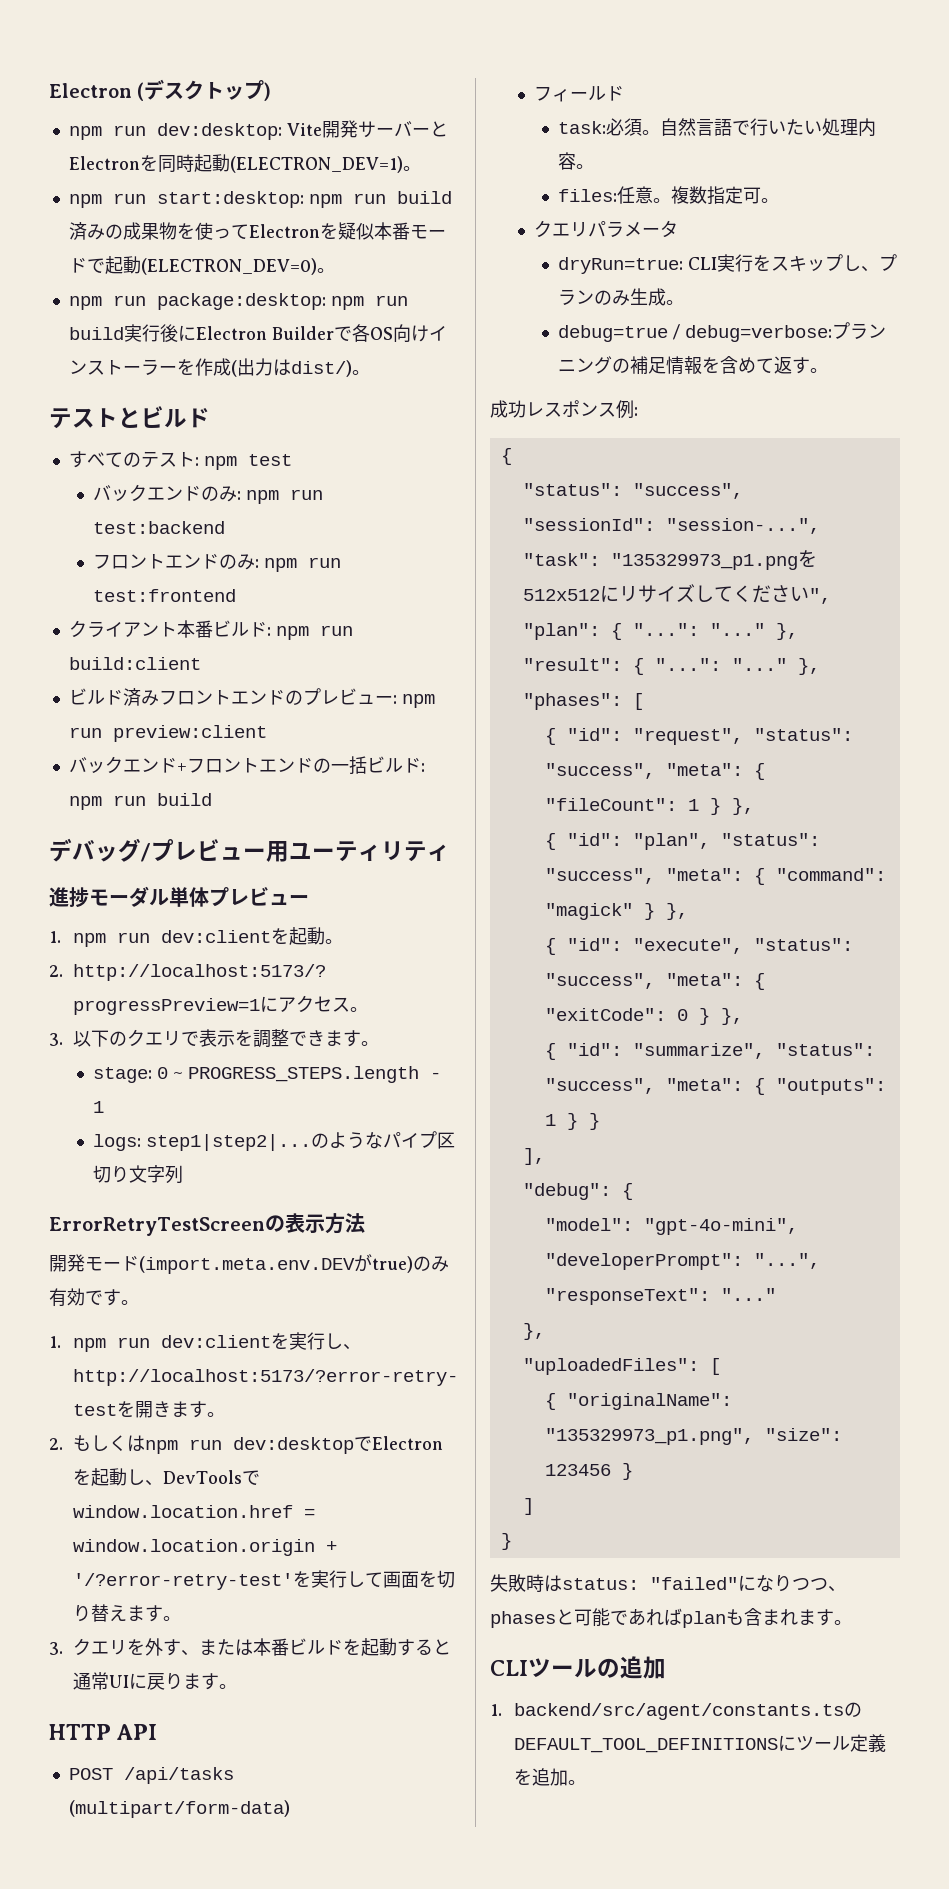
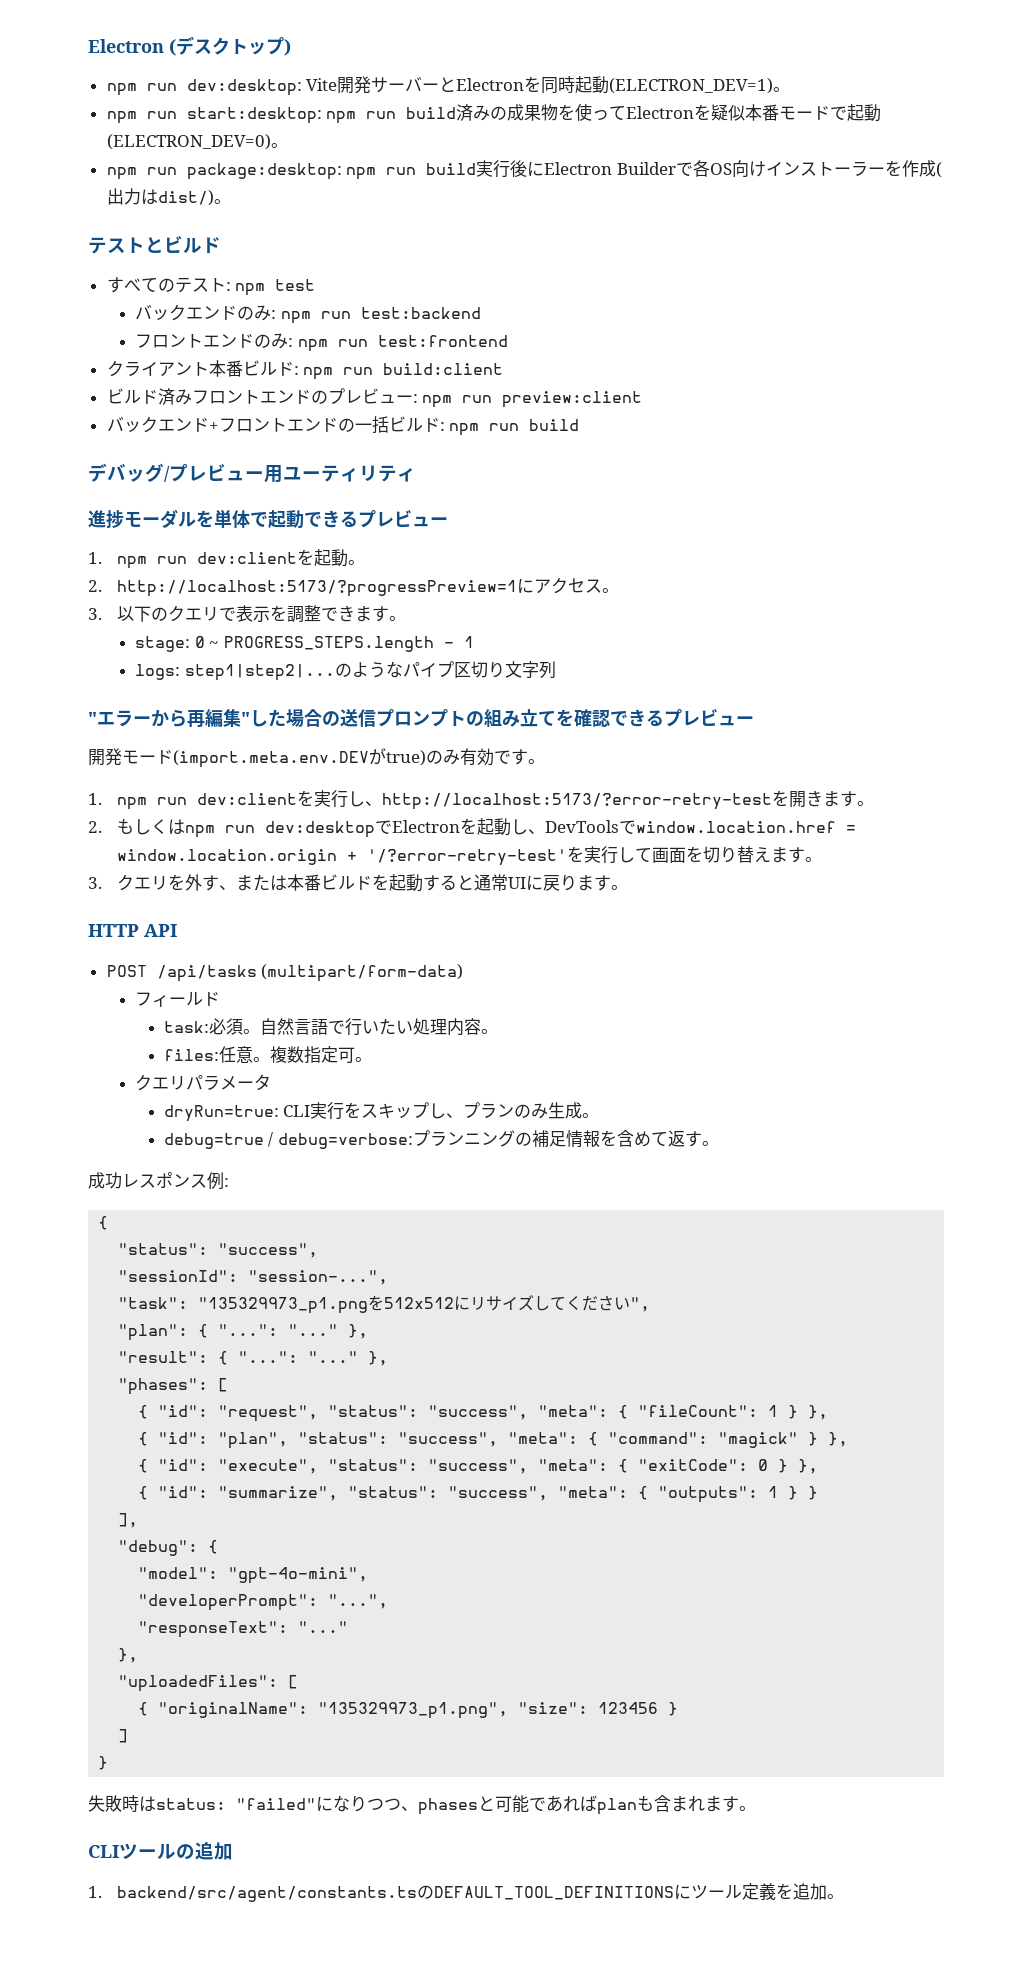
- 進捗モーダル単体プレビュー
+ 進捗モーダルを単体で起動できるプレビュー
- ErrorRetryTestScreenの表示方法
+ "エラーから再編集"した場合の送信プロンプトの組み立てを確認できるプレビュー

